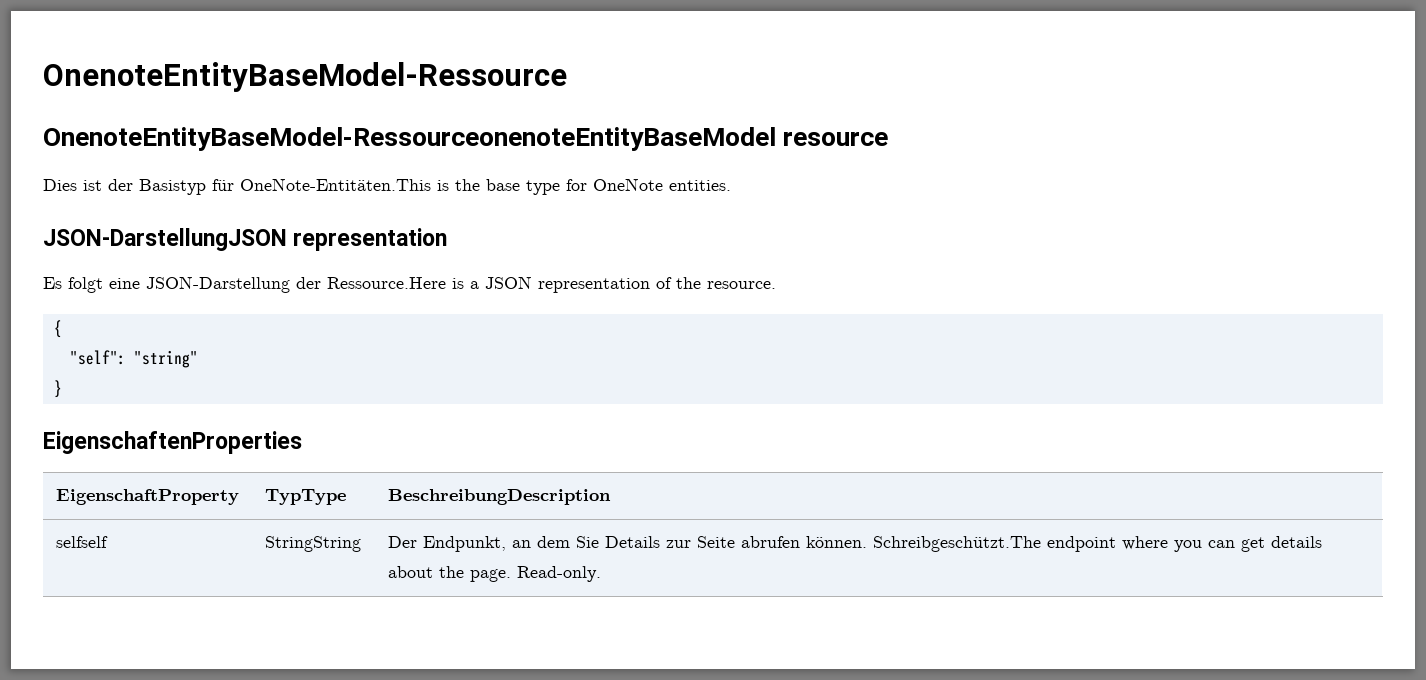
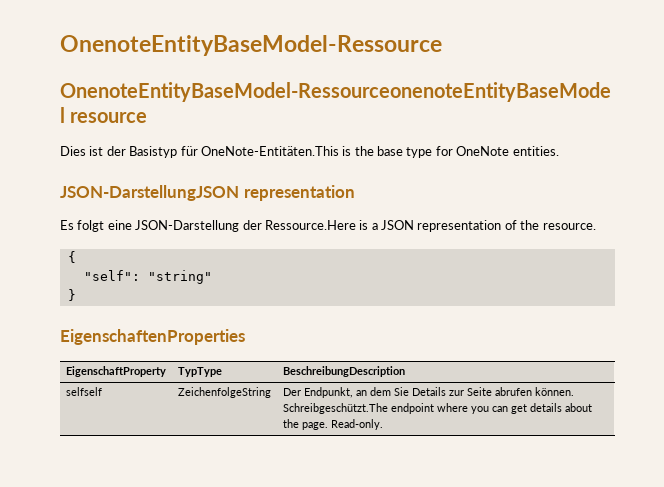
- selfself | StringString | Der Endpunkt, an dem Sie Details zur Seite abrufen können. Schreibgeschützt.The endpoint where you can get details about the page. Read-only.
+ selfself | ZeichenfolgeString | Der Endpunkt, an dem Sie Details zur Seite abrufen können. Schreibgeschützt.The endpoint where you can get details about the page. Read-only.

